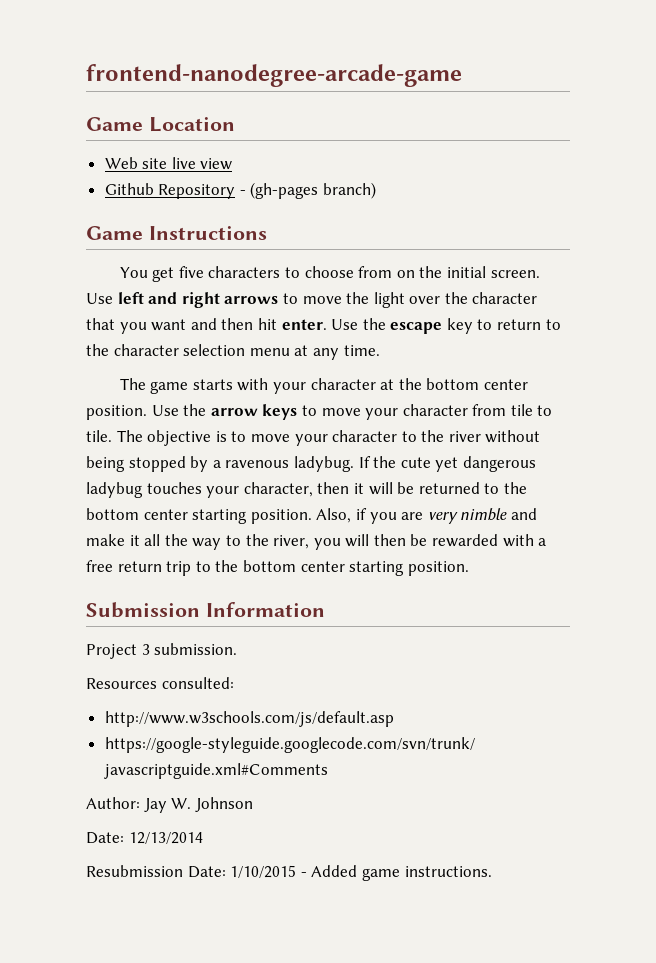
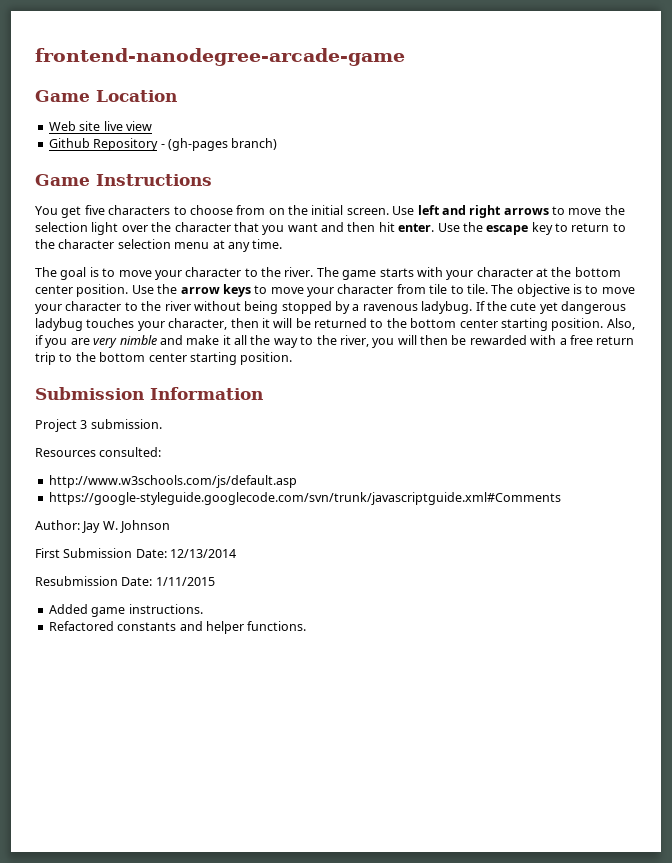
- Use left and right arrows to move the light over the character that you want and then hit enter.
+ Use left and right arrows to move the selection light over the character that you want and then hit enter.
- The game starts with your character at the bottom center position.
+ The goal is to move your character to the river. The game starts with your character at the bottom center position.
- Date: 12/13/2014
+ First Submission Date: 12/13/2014
- Resubmission Date: 1/10/2015 - Added game instructions.
+ Resubmission Date: 1/11/2015
+ Added game instructions.
+ Refactored constants and helper functions.

